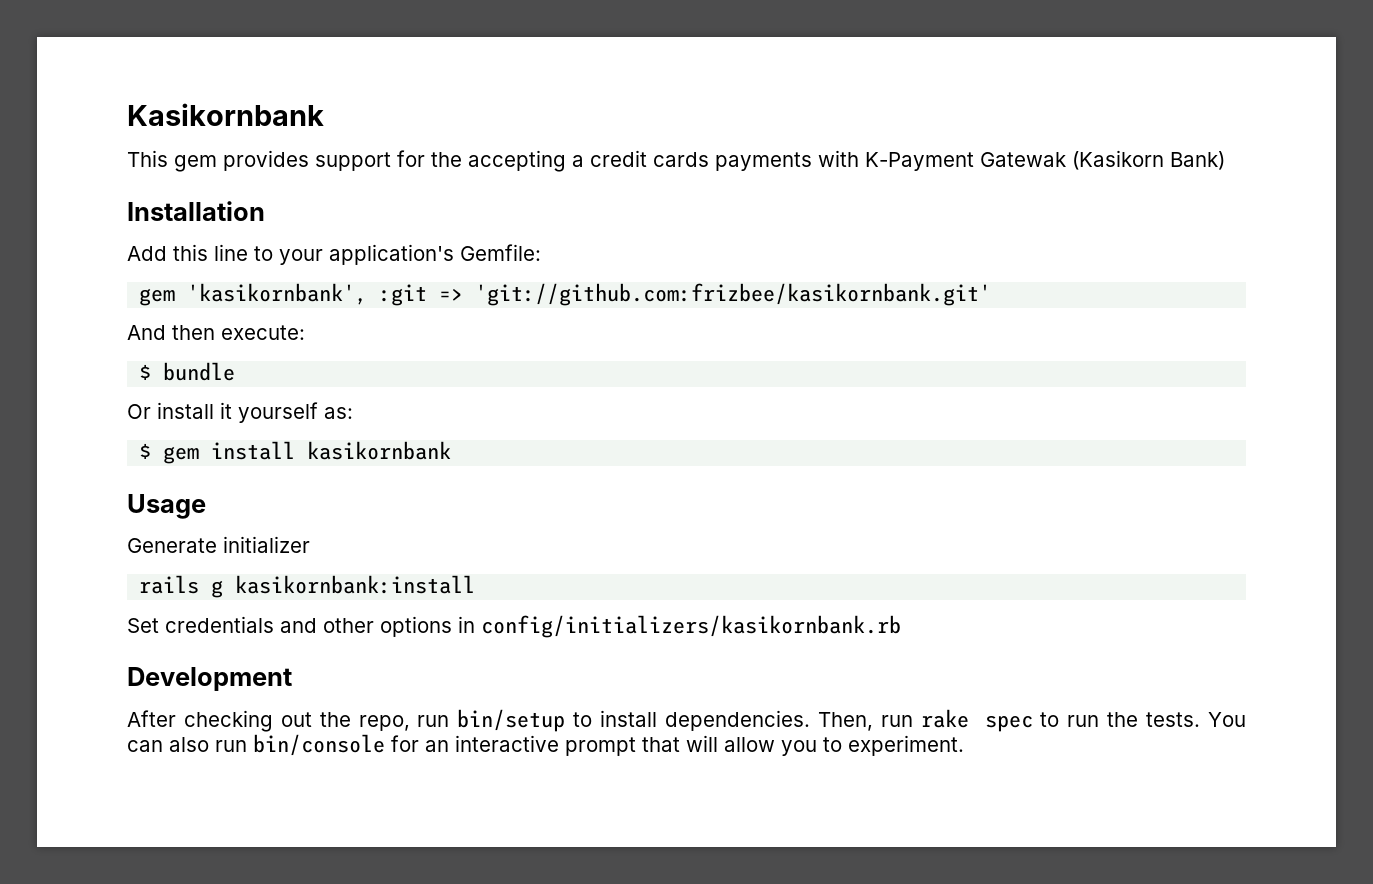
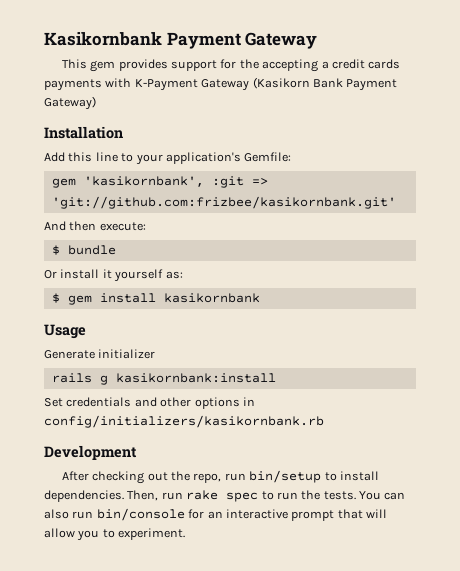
- Kasikornbank
+ Kasikornbank Payment Gateway
- This gem provides support for the accepting a credit cards payments with K-Payment Gatewak (Kasikorn Bank)
+ This gem provides support for the accepting a credit cards payments with K-Payment Gateway (Kasikorn Bank Payment Gateway)

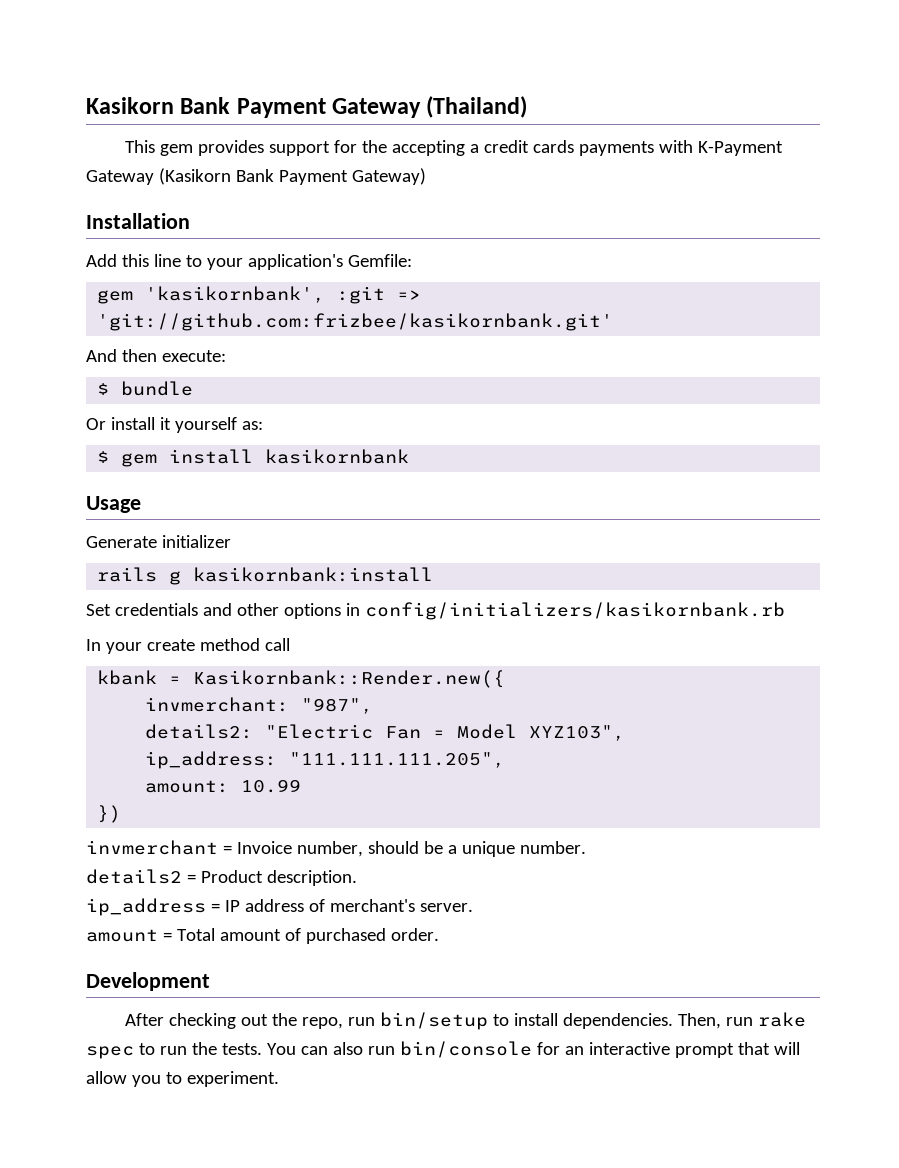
- Kasikornbank Payment Gateway
+ Kasikorn Bank Payment Gateway (Thailand)
+ In your create method call
+ kbank = Kasikornbank::Render.new({
+ invmerchant: "987",
+ details2: "Electric Fan = Model XYZ103",
+ ip_address: "111.111.111.205",
+ amount: 10.99
+ })
+ invmerchant = Invoice number, should be a unique number.
+ details2 = Product description.
+ ip_address = IP address of merchant's server.
+ amount = Total amount of purchased order.

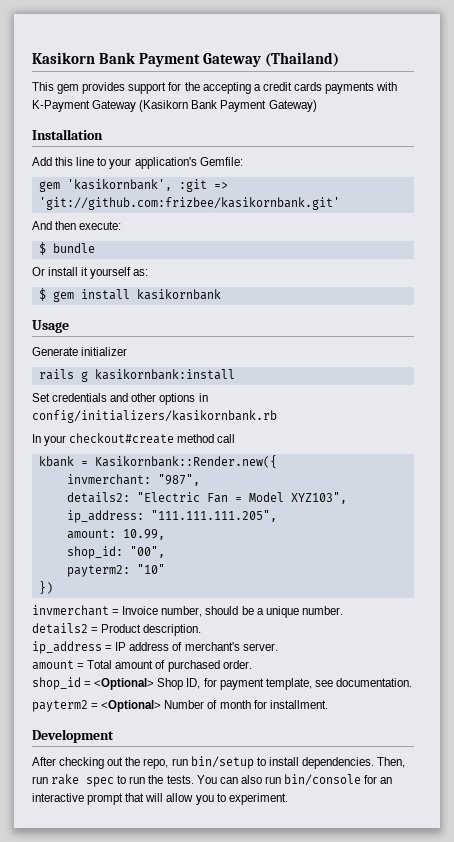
- In your create method call
+ In your checkout#create method call
- amount: 10.99
+ amount: 10.99,
+ shop_id: "00",
+ payterm2: "10"
+ shop_id = <Optional> Shop ID, for payment template, see documentation.
+ payterm2 = <Optional> Number of month for installment.

